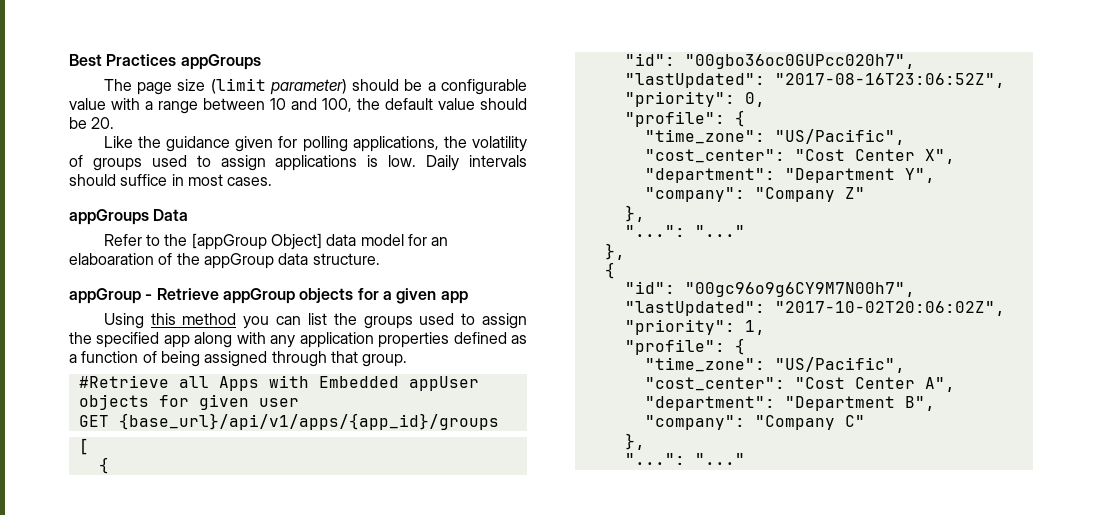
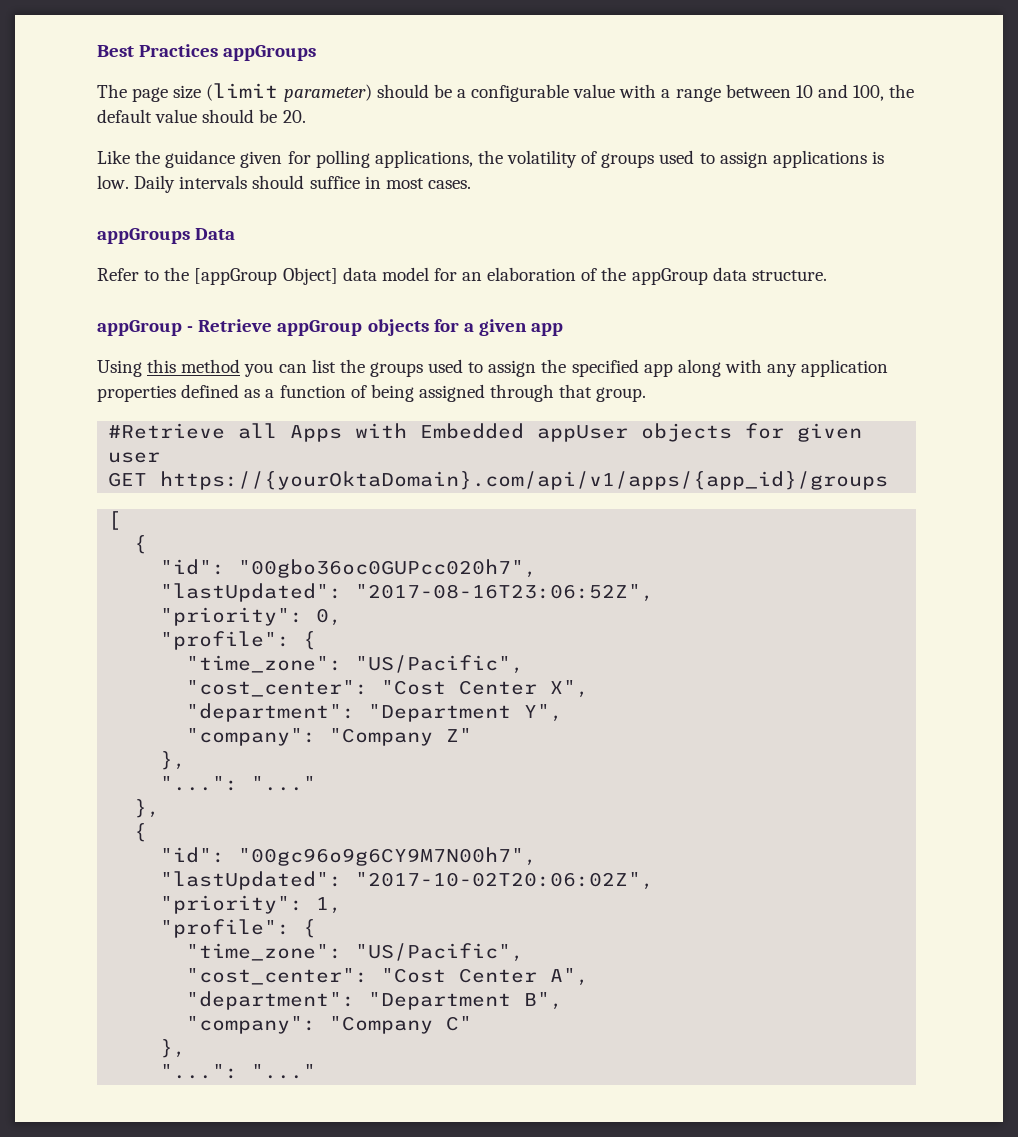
- Refer to the [appGroup Object] data model for an elaboaration of the appGroup data structure.
+ Refer to the [appGroup Object] data model for an elaboration of the appGroup data structure.
- GET {base_url}/api/v1/apps/{app_id}/groups
+ GET https://{yourOktaDomain}.com/api/v1/apps/{app_id}/groups

